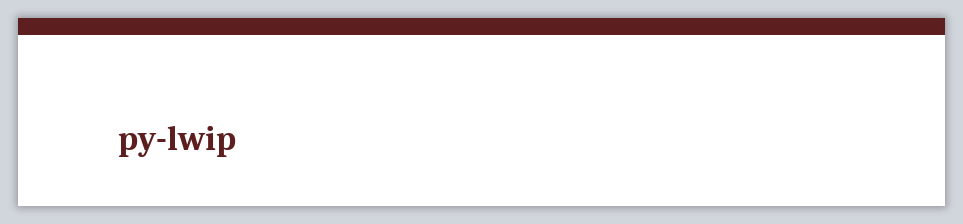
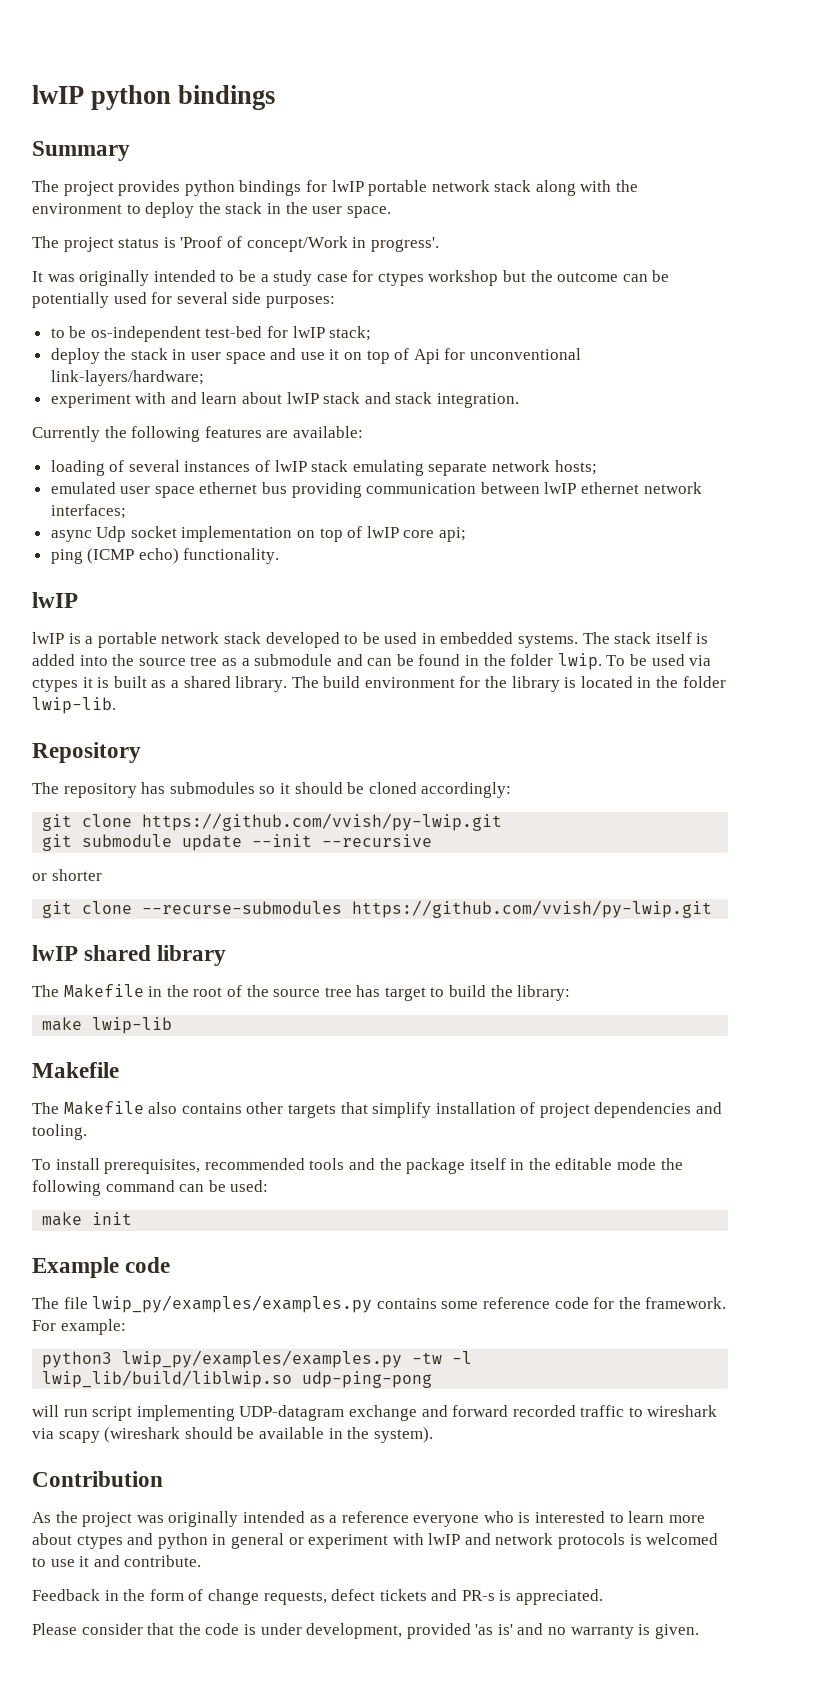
- py-lwip
+ lwIP python bindings
+ Summary
+ The project provides python bindings for lwIP portable network stack along with the environment to deploy the stack in the user space.
+ The project status is 'Proof of concept/Work in progress'.
+ It was originally intended to be a study case for ctypes workshop but the outcome can be potentially used for several side purposes:
+ to be os-independent test-bed for lwIP stack;
+ deploy the stack in user space and use it on top of Api for unconventional link-layers/hardware;
+ experiment with and learn about lwIP stack and stack integration.
+ Currently the following features are available:
+ loading of several instances of lwIP stack emulating separate network hosts;
+ emulated user space ethernet bus providing communication between lwIP ethernet network interfaces;
+ async Udp socket implementation on top of lwIP core api;
+ ping (ICMP echo) functionality.
+ lwIP
+ lwIP is a portable network stack developed to be used in embedded systems. The stack itself is added into the source tree as a submodule and can be found in the folder lwip. To be used via ctypes it is built as a shared library. The build environment for the library is located in the folder lwip-lib.
+ Repository
+ The repository has submodules so it should be cloned accordingly:
+ git clone https://github.com/vvish/py-lwip.git
+ git submodule update --init --recursive
+ or shorter
+ git clone --recurse-submodules https://github.com/vvish/py-lwip.git
+ lwIP shared library
+ The Makefile in the root of the source tree has target to build the library:
+ make lwip-lib
+ Makefile
+ The Makefile also contains other targets that simplify installation of project dependencies and tooling.
+ To install prerequisites, recommended tools and the package itself in the editable mode the following command can be used:
+ make init
+ Example code
+ The file lwip_py/examples/examples.py contains some reference code for the framework. For example:
+ python3 lwip_py/examples/examples.py -tw -l lwip_lib/build/liblwip.so udp-ping-pong
+ will run script implementing UDP-datagram exchange and forward recorded traffic to wireshark via scapy (wireshark should be available in the system).
+ Contribution
+ As the project was originally intended as a reference everyone who is interested to learn more about ctypes and python in general or experiment with lwIP and network protocols is welcomed to use it and contribute.
+ Feedback in the form of change requests, defect tickets and PR-s is appreciated.
+ Please consider that the code is under development, provided 'as is' and no warranty is given.

